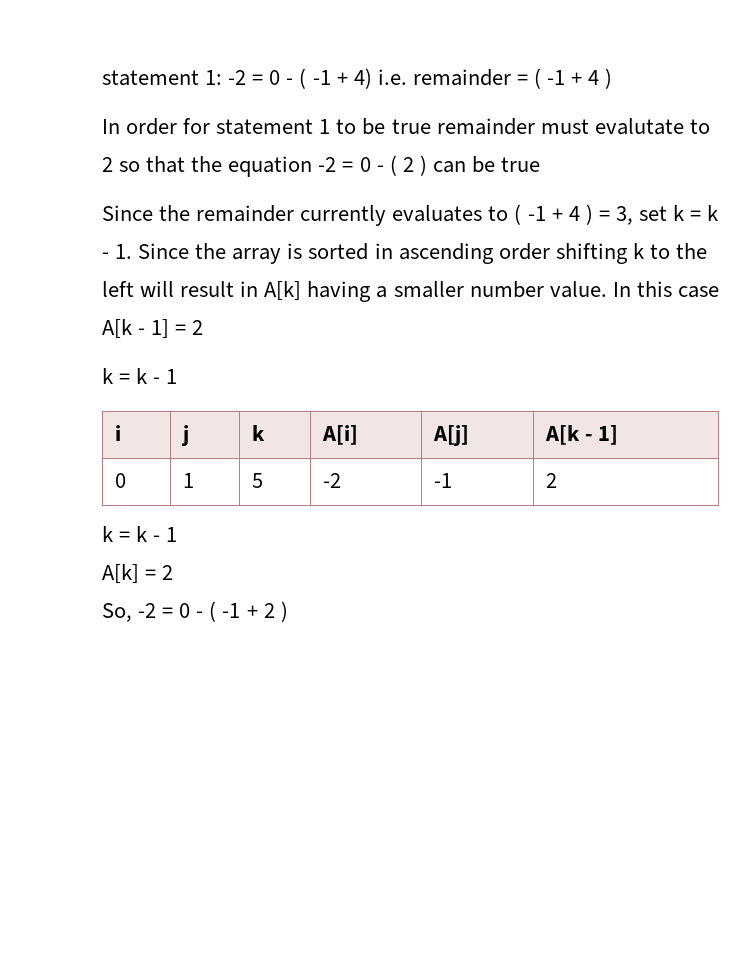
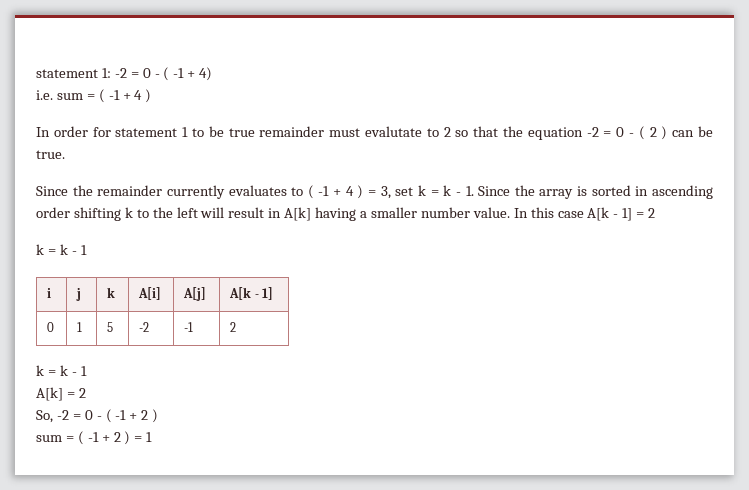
- statement 1: -2 = 0 - ( -1 + 4) i.e. remainder = ( -1 + 4 )
+ statement 1: -2 = 0 - ( -1 + 4)
+ i.e. sum = ( -1 + 4 )
- In order for statement 1 to be true remainder must evalutate to 2 so that the equation -2 = 0 - ( 2 ) can be true
+ In order for statement 1 to be true remainder must evalutate to 2 so that the equation -2 = 0 - ( 2 ) can be true.
+ sum = ( -1 + 2 ) = 1

